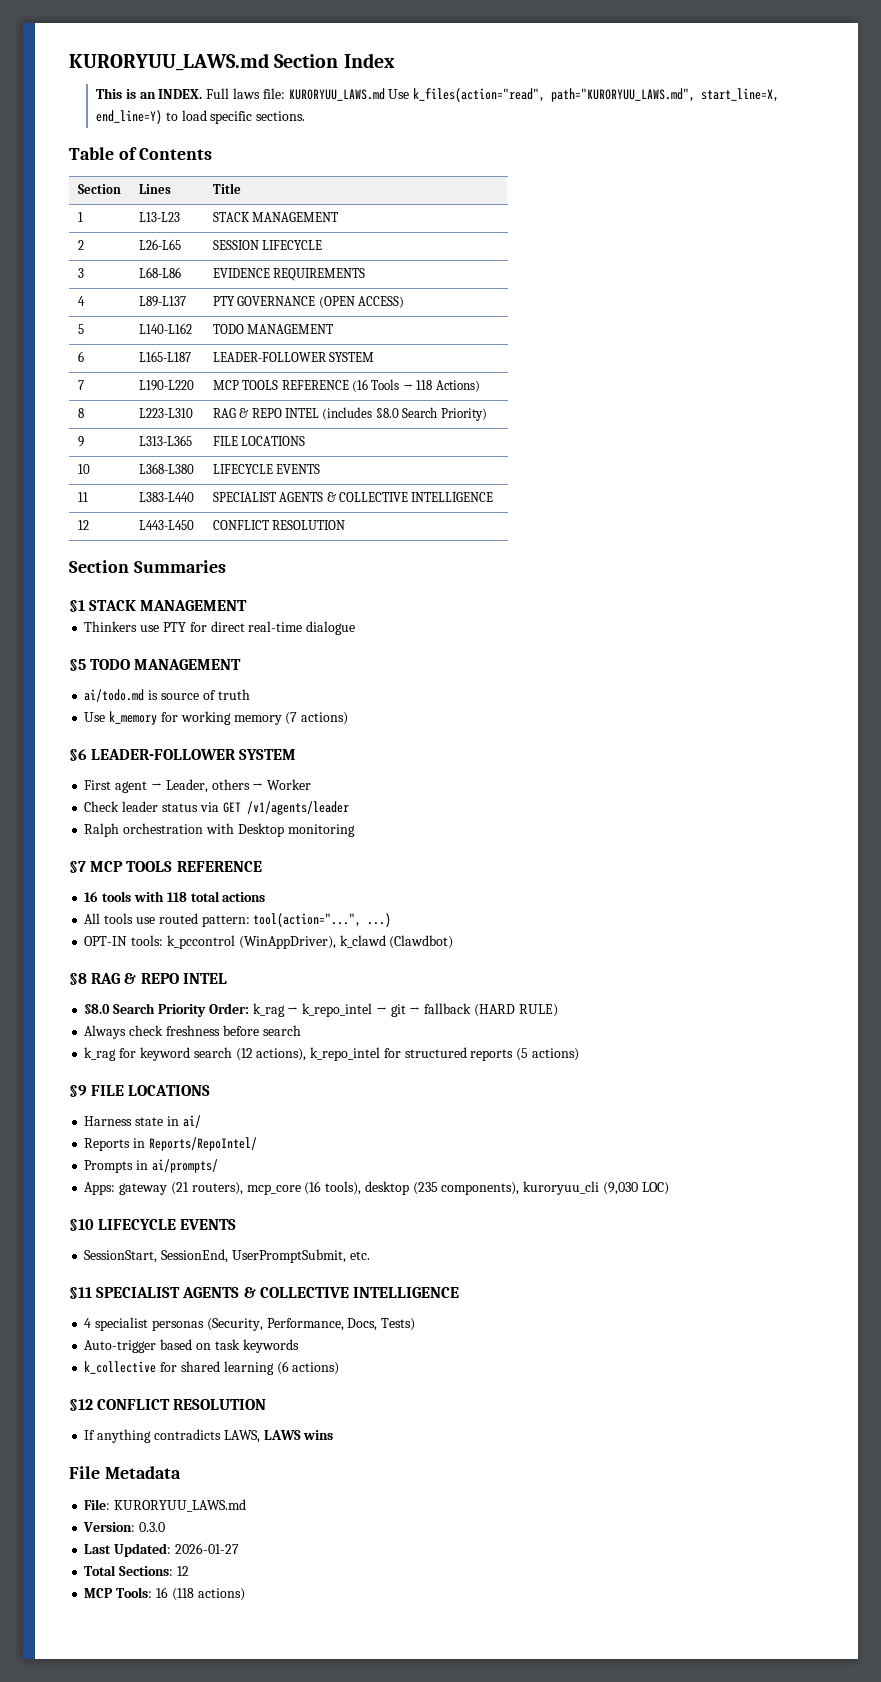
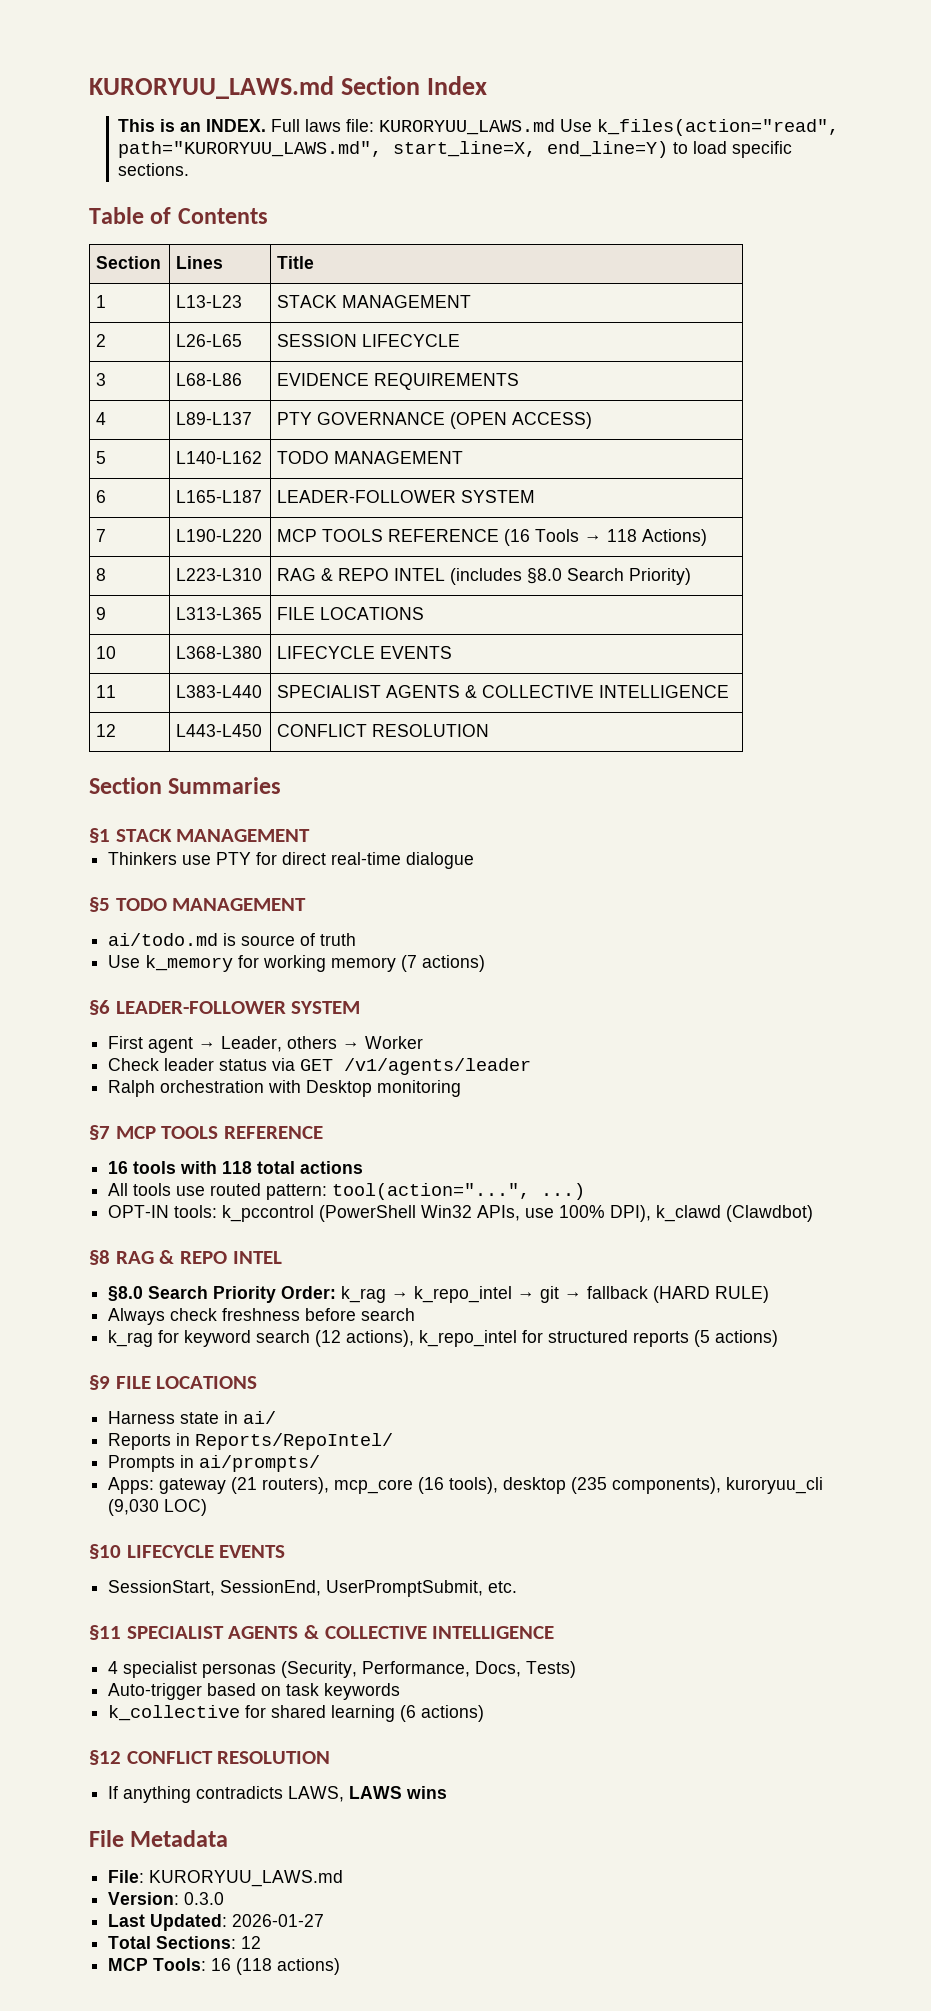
- OPT-IN tools: k_pccontrol (WinAppDriver), k_clawd (Clawdbot)
+ OPT-IN tools: k_pccontrol (PowerShell Win32 APIs, use 100% DPI), k_clawd (Clawdbot)

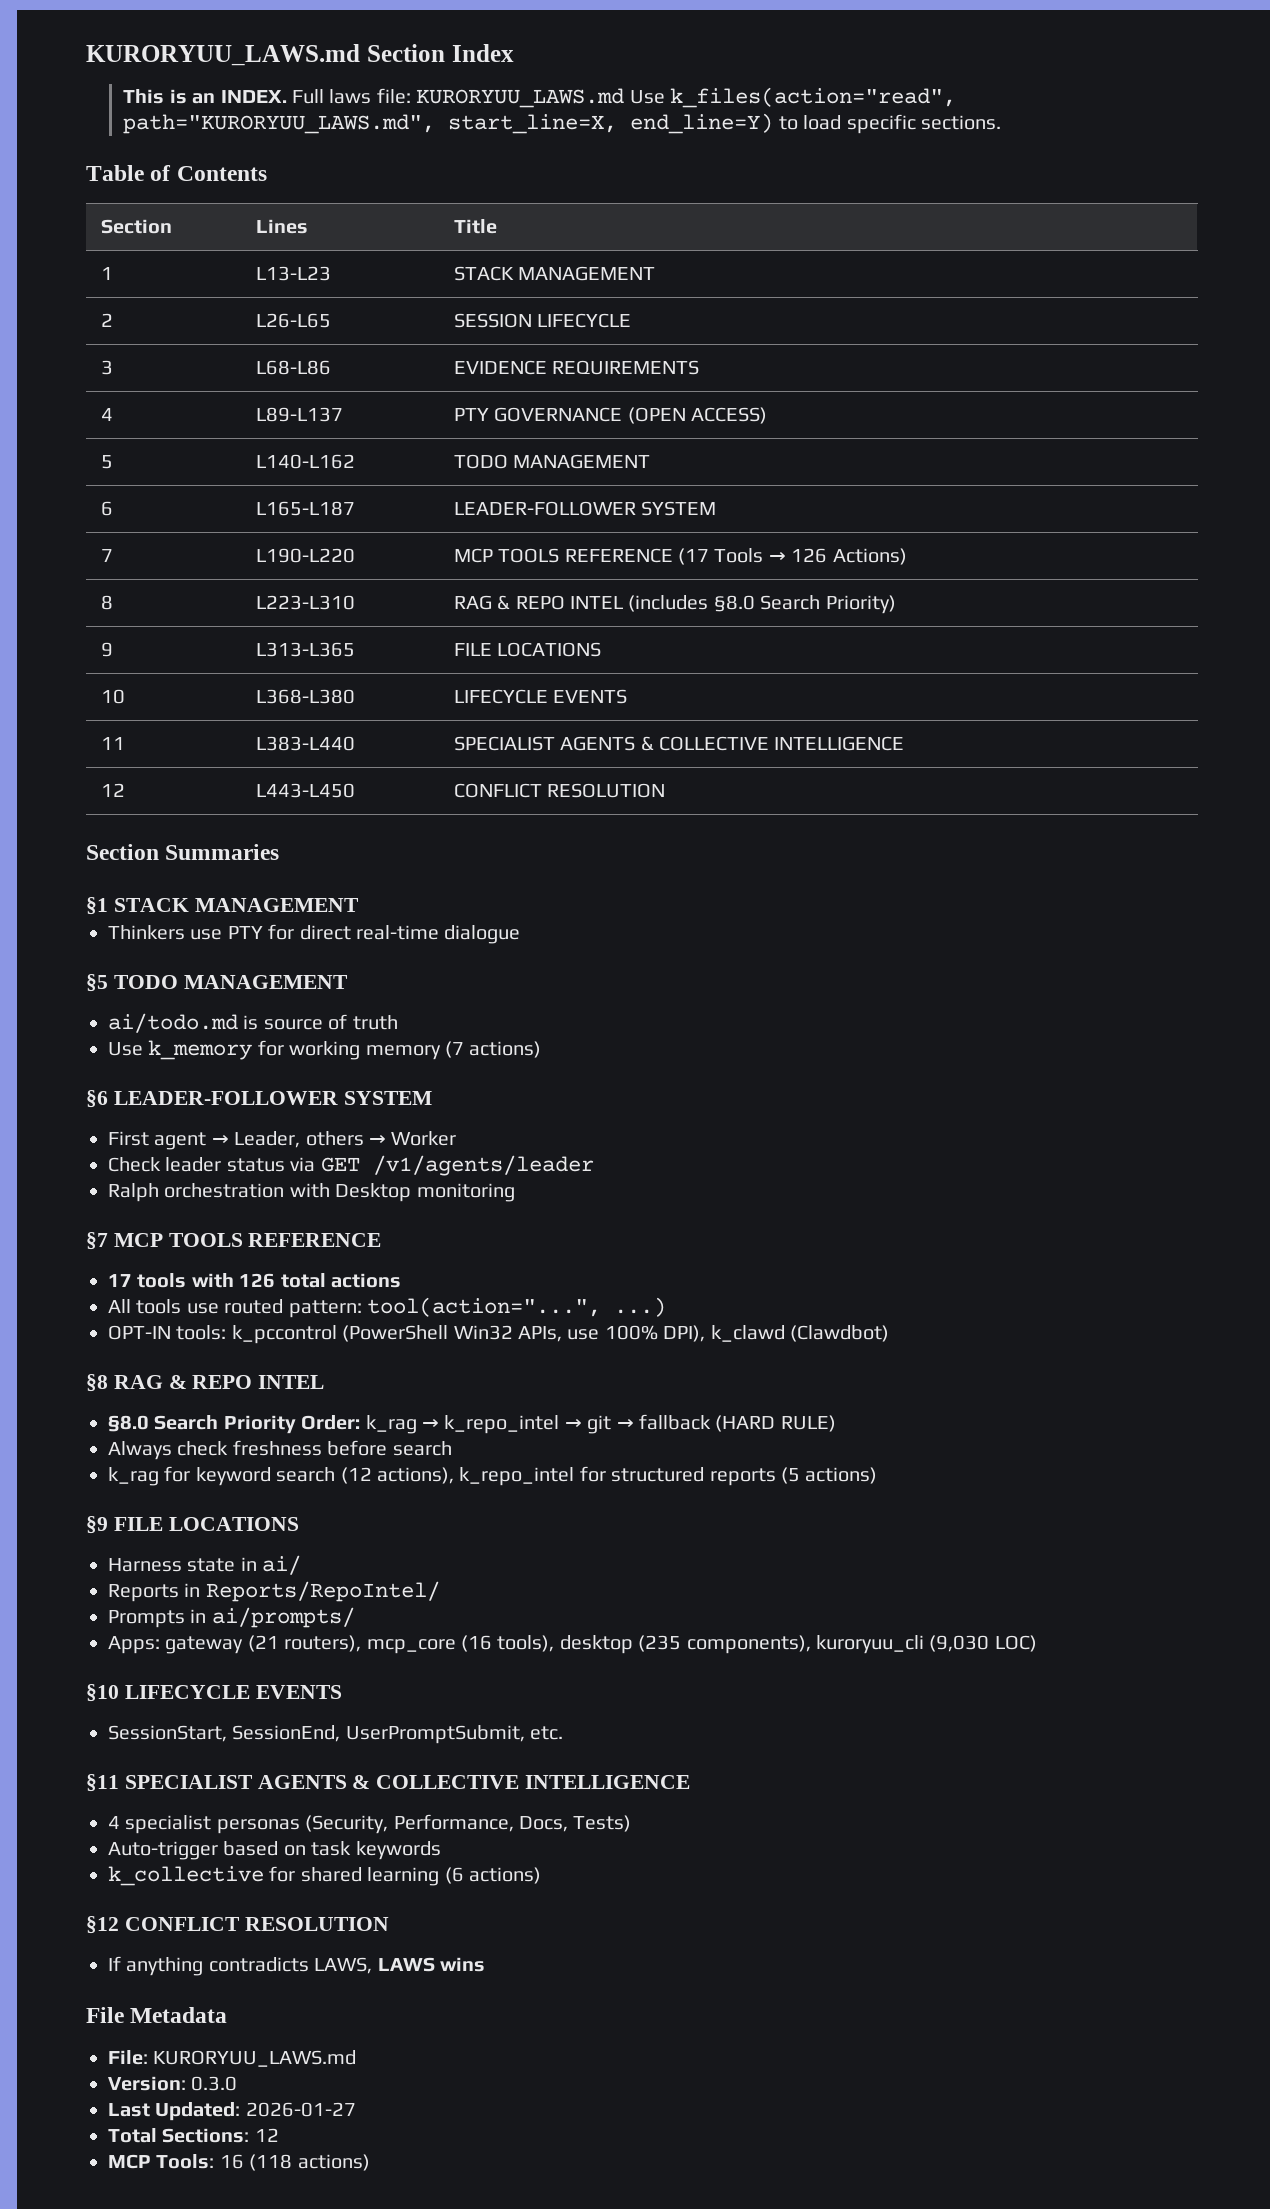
- 7 | L190-L220 | MCP TOOLS REFERENCE (16 Tools → 118 Actions)
+ 7 | L190-L220 | MCP TOOLS REFERENCE (17 Tools → 126 Actions)
- 16 tools with 118 total actions
+ 17 tools with 126 total actions

